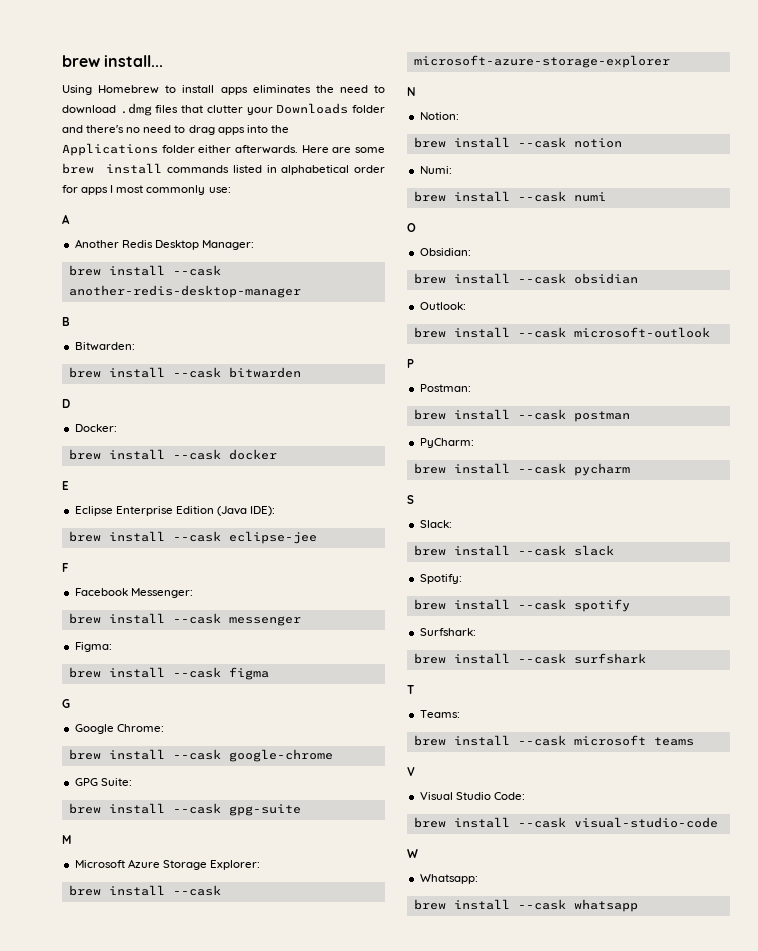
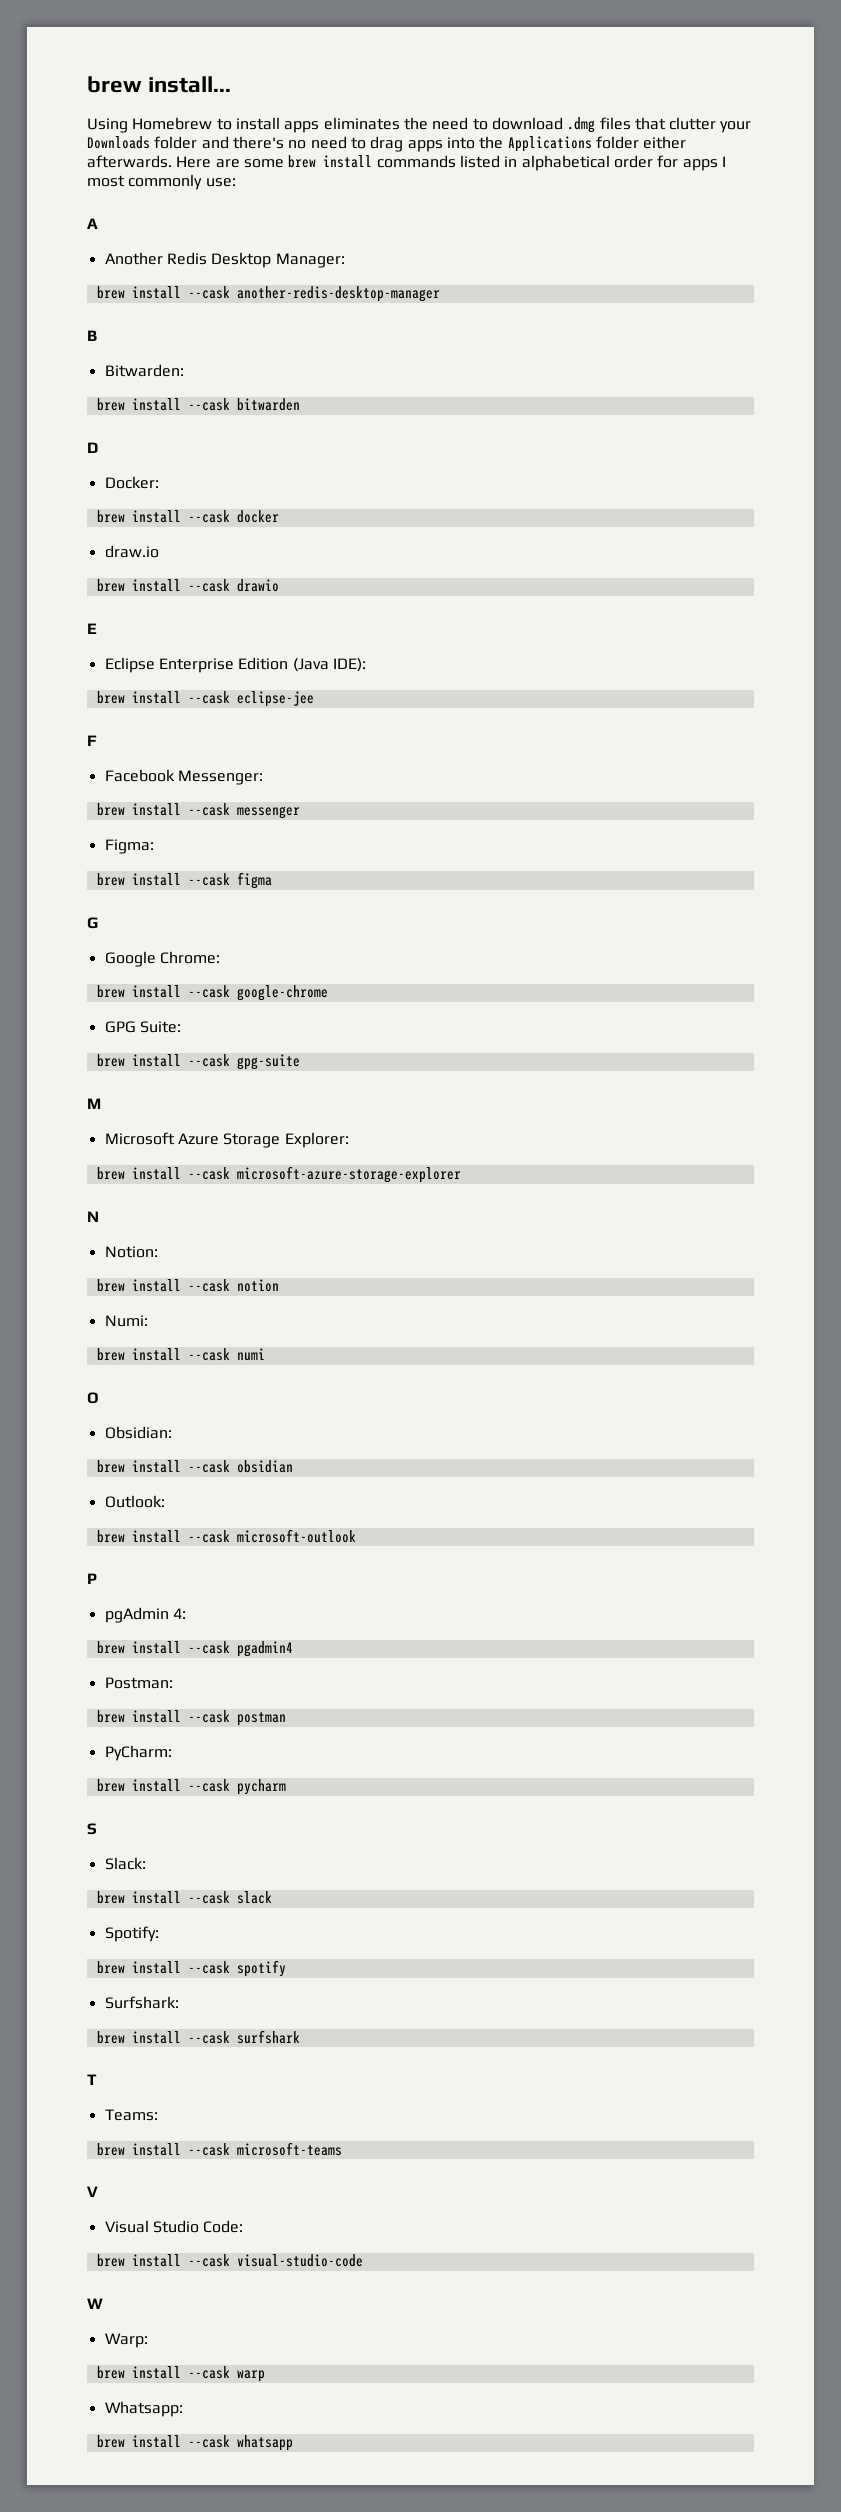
+ draw.io
+ brew install --cask drawio
+ pgAdmin 4:
+ brew install --cask pgadmin4
- brew install --cask microsoft teams
+ brew install --cask microsoft-teams
+ Warp:
+ brew install --cask warp

